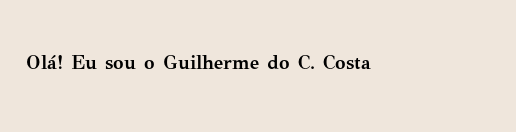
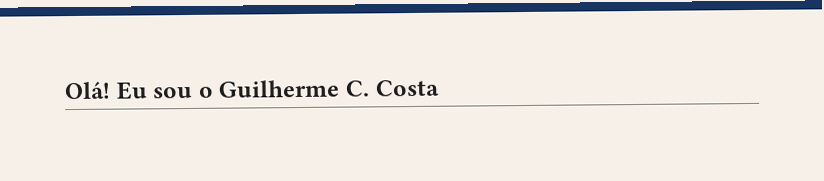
- Eu sou o Guilherme do C. Costa
+ Eu sou o Guilherme C. Costa

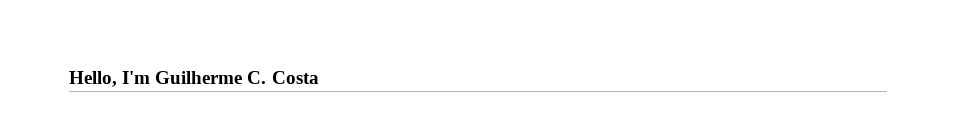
- Olá! Eu sou o Guilherme C. Costa
+ Hello, I'm Guilherme C. Costa

